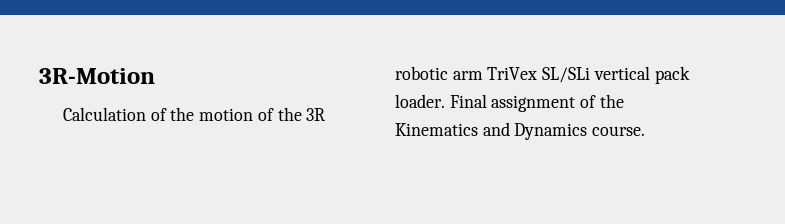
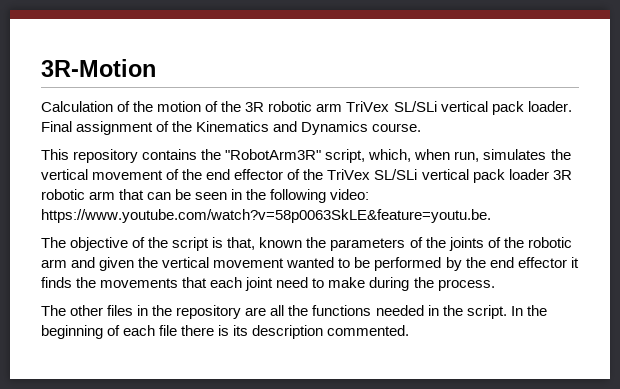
+ This repository contains the "RobotArm3R" script, which, when run, simulates the vertical movement of the end effector of the TriVex SL/SLi vertical pack loader 3R robotic arm that can be seen in the following video: https://www.youtube.com/watch?v=58p0063SkLE&feature=youtu.be.
+ The objective of the script is that, known the parameters of the joints of the robotic arm and given the vertical movement wanted to be performed by the end effector it finds the movements that each joint need to make during the process.
+ The other files in the repository are all the functions needed in the script. In the beginning of each file there is its description commented.

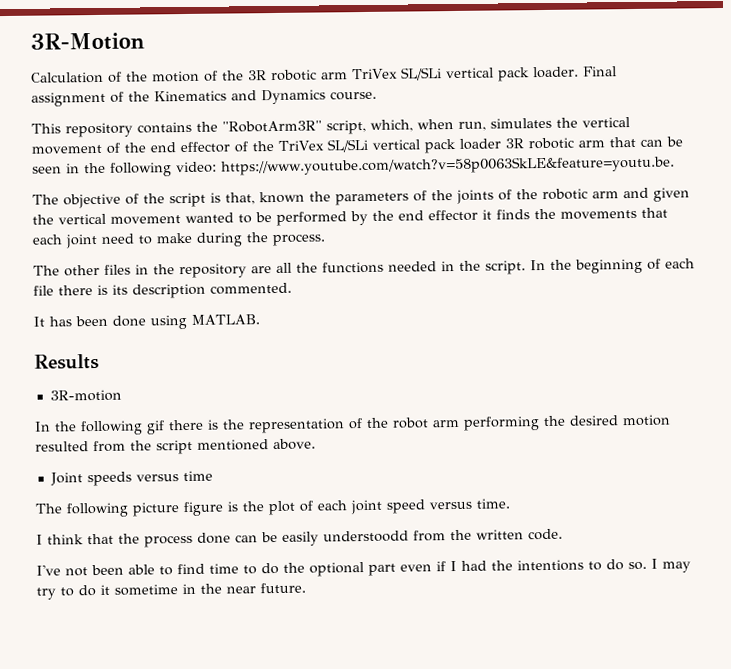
+ It has been done using MATLAB.
+ Results
+ 3R-motion
+ In the following gif there is the representation of the robot arm performing the desired motion resulted from the script mentioned above.
+ Joint speeds versus time
+ The following picture figure is the plot of each joint speed versus time.
+ I think that the process done can be easily understoodd from the written code.
+ I've not been able to find time to do the optional part even if I had the intentions to do so. I may try to do it sometime in the near future.

